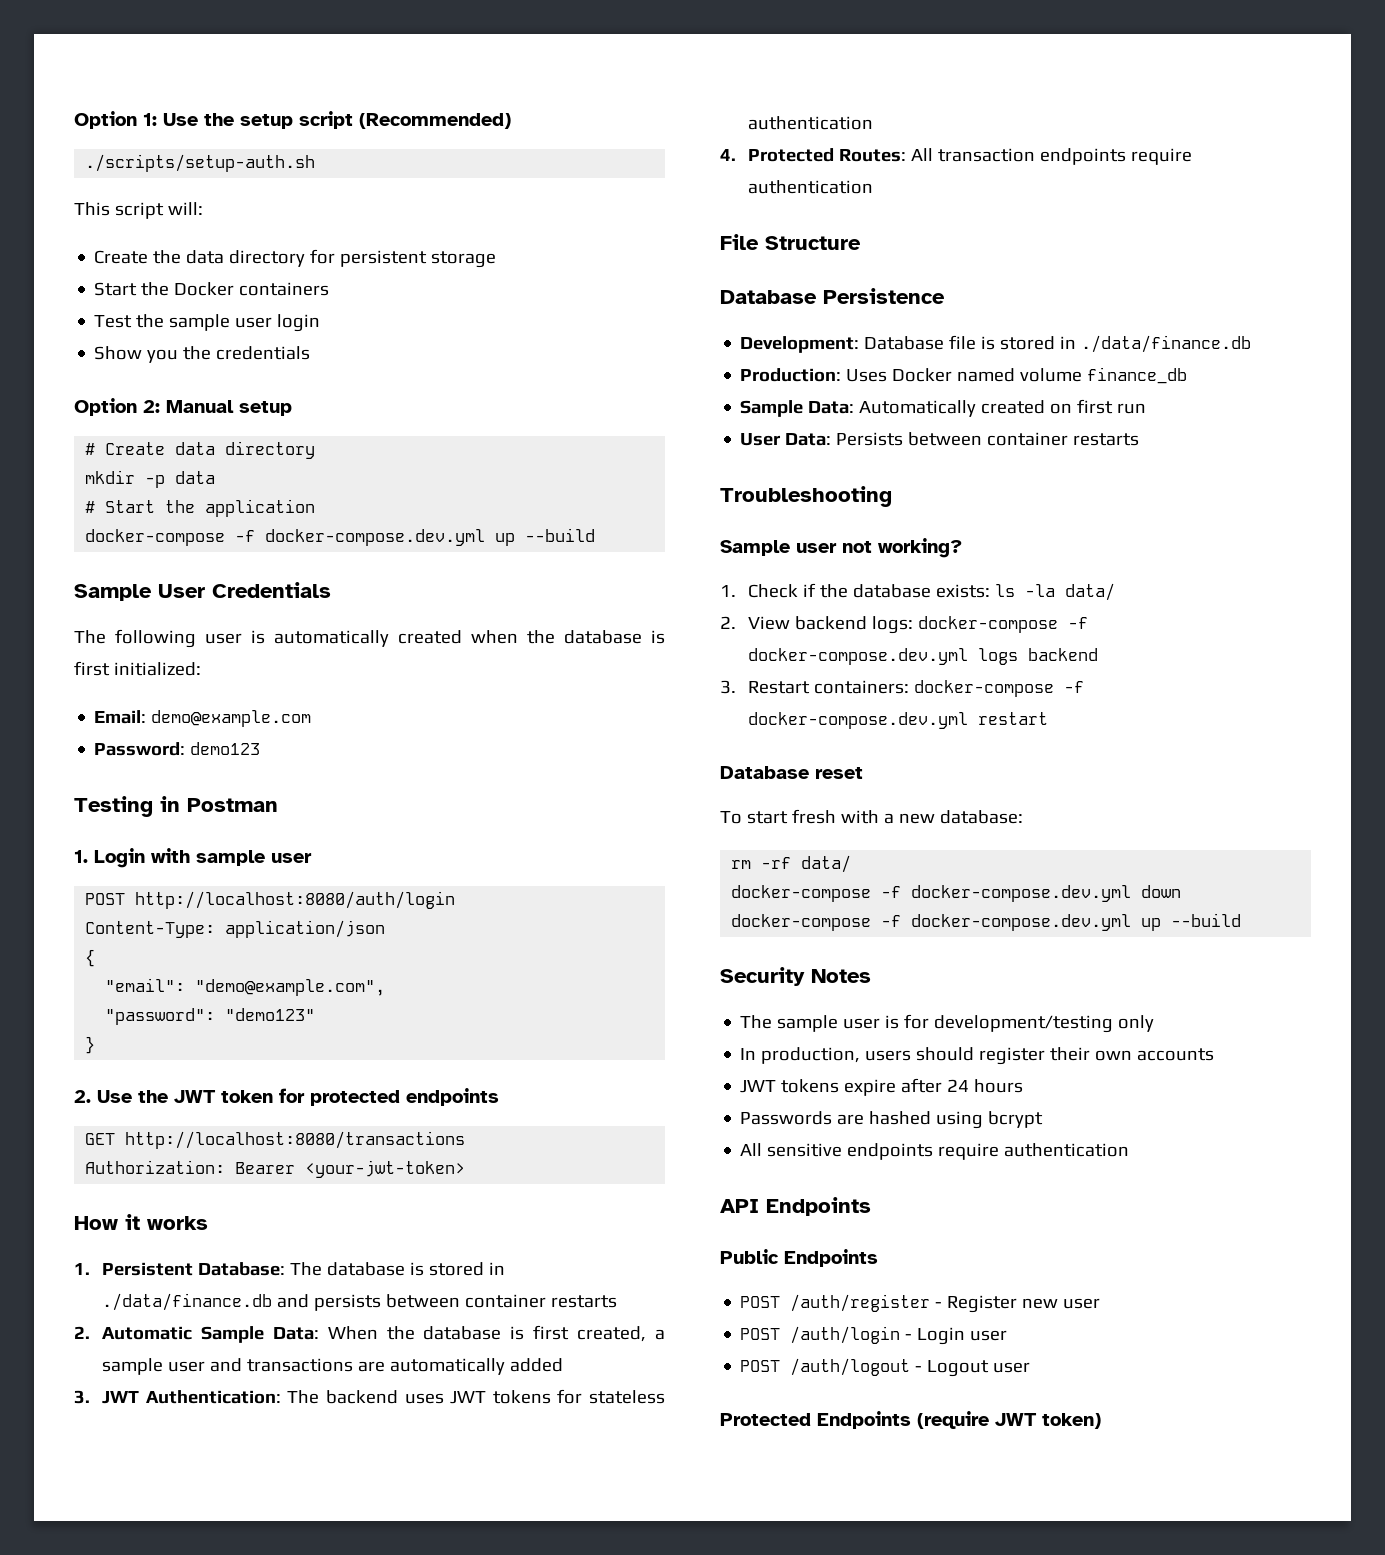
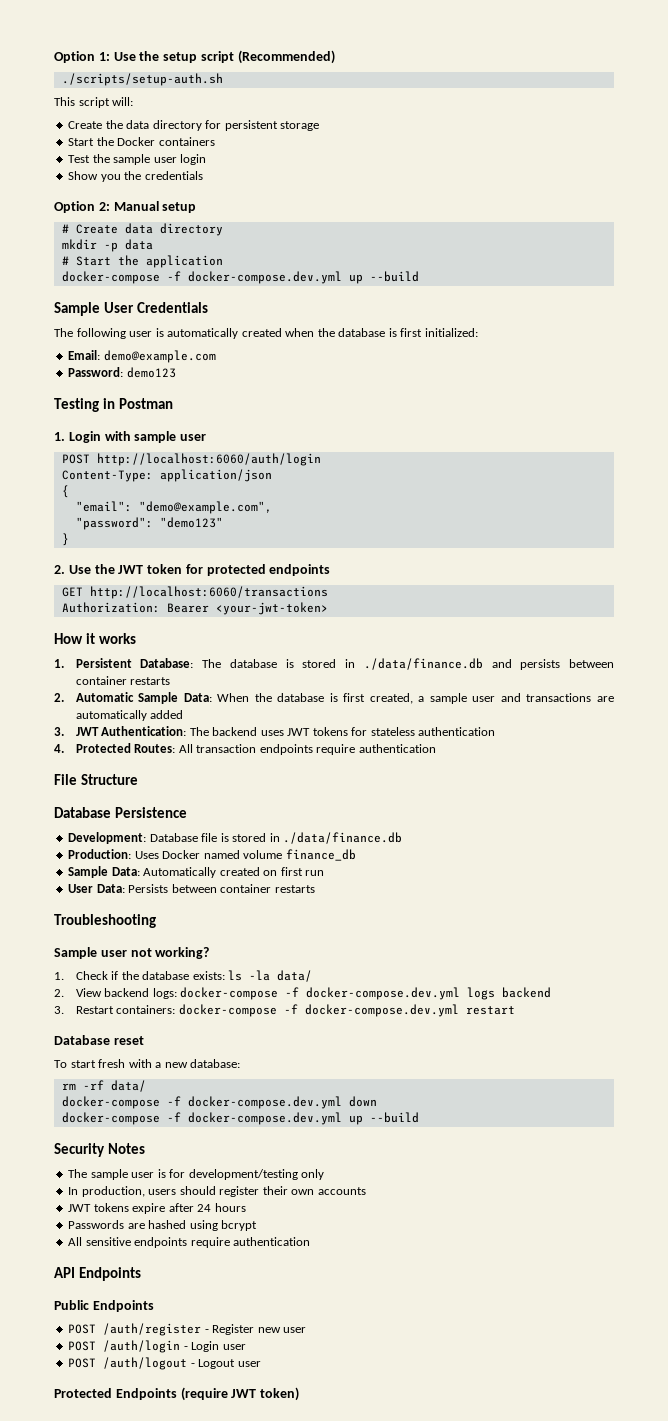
- POST http://localhost:8080/auth/login
+ POST http://localhost:6060/auth/login
- GET http://localhost:8080/transactions
+ GET http://localhost:6060/transactions

